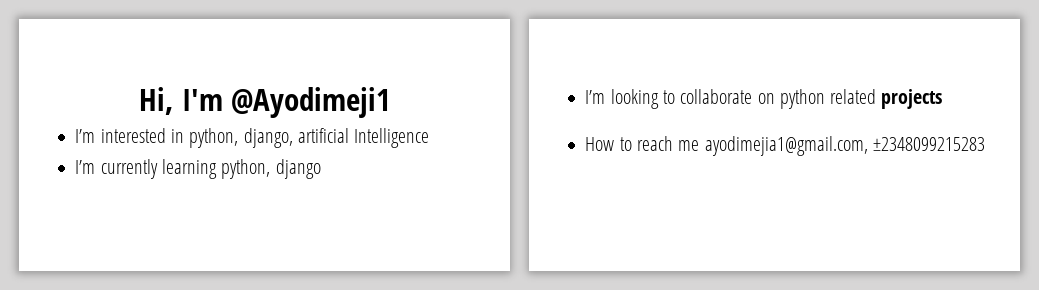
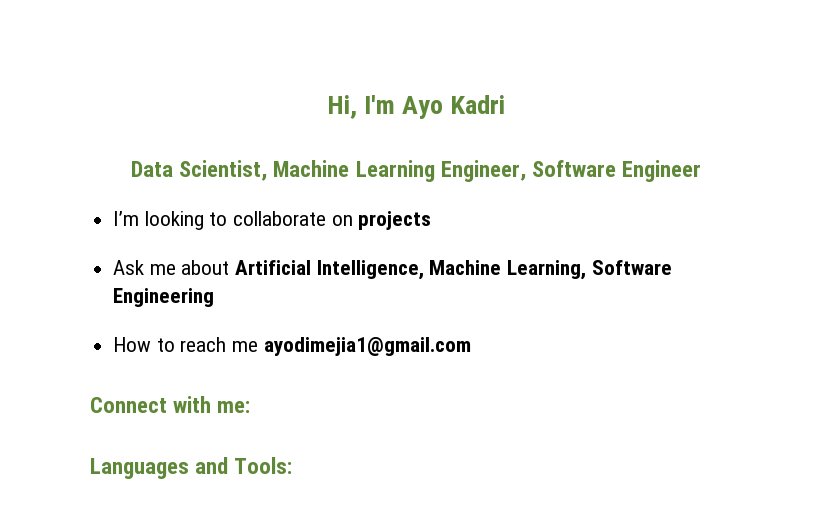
- Hi, I'm @Ayodimeji1
- I’m interested in python, django, artificial Intelligence
- I’m currently learning python, django
+ Hi, I'm Ayo Kadri
+ Data Scientist, Machine Learning Engineer, Software Engineer
- I’m looking to collaborate on python related projects
+ I’m looking to collaborate on projects
- How to reach me ayodimejia1@gmail.com, ±2348099215283
+ Ask me about Artificial Intelligence, Machine Learning, Software Engineering
+ How to reach me ayodimejia1@gmail.com
+ Connect with me:
+ Languages and Tools:

